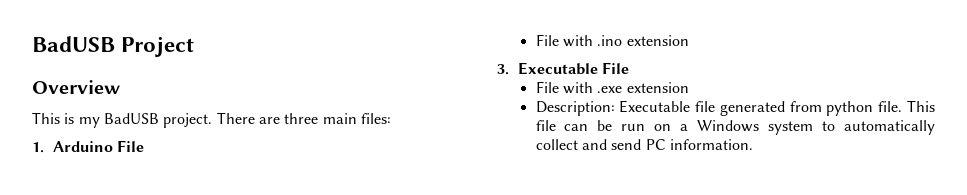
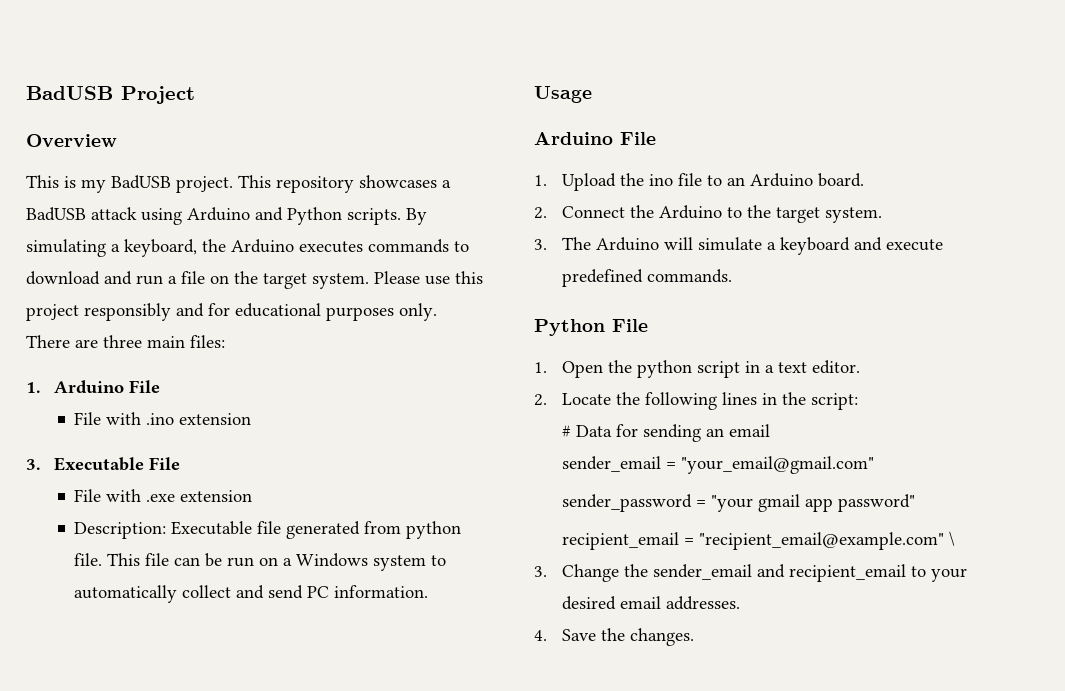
+ This repository showcases a BadUSB attack using Arduino and Python scripts. By simulating a keyboard, the Arduino executes commands to download and run a file on the target system. Please use this project responsibly and for educational purposes only.
+ Usage
+ Arduino File
+ 1. Upload the ino file to an Arduino board.
+ 2. Connect the Arduino to the target system.
+ 3. The Arduino will simulate a keyboard and execute predefined commands.
+ Python File
+ 1. Open the python script in a text editor.
+ 2. Locate the following lines in the script:
+ # Data for sending an email
+ sender_email = "your_email@gmail.com"
+ sender_password = "your gmail app password"
+ recipient_email = "recipient_email@example.com" \
+ 3. Change the sender_email and recipient_email to your desired email addresses.
+ 4. Save the changes.

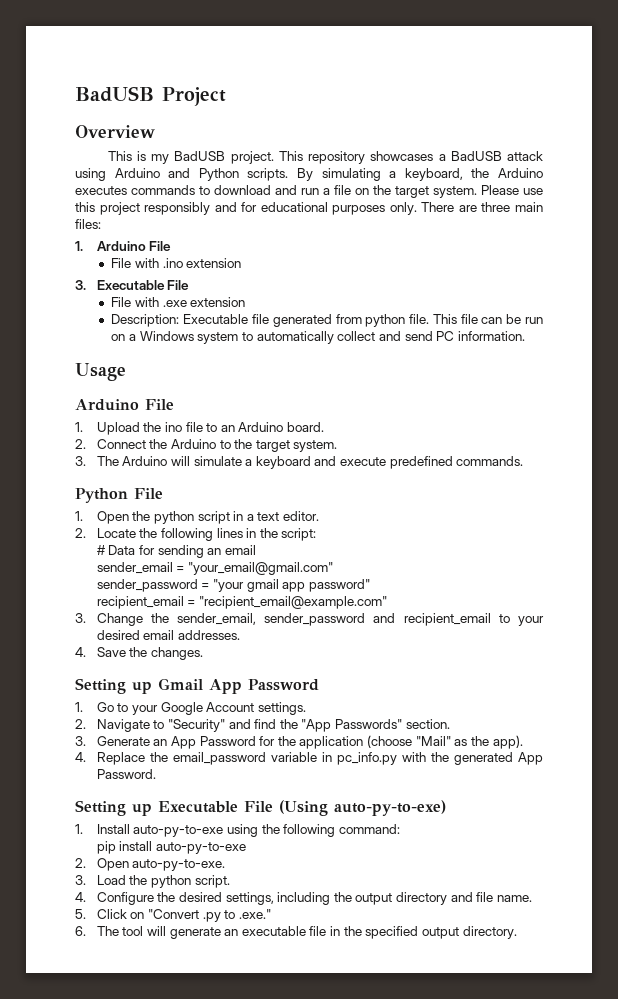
- recipient_email = "recipient_email@example.com" \
+ recipient_email = "recipient_email@example.com"
- 3. Change the sender_email and recipient_email to your desired email addresses.
+ 3. Change the sender_email, sender_password and recipient_email to your desired email addresses.
+ Setting up Gmail App Password
+ 1. Go to your Google Account settings.
+ 2. Navigate to "Security" and find the "App Passwords" section.
+ 3. Generate an App Password for the application (choose "Mail" as the app).
+ 4. Replace the email_password variable in pc_info.py with the generated App Password.
+ Setting up Executable File (Using auto-py-to-exe)
+ 1. Install auto-py-to-exe using the following command:
+ pip install auto-py-to-exe
+ 2. Open auto-py-to-exe.
+ 3. Load the python script.
+ 4. Configure the desired settings, including the output directory and file name.
+ 5. Click on "Convert .py to .exe."
+ 6. The tool will generate an executable file in the specified output directory.

